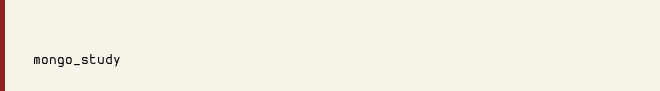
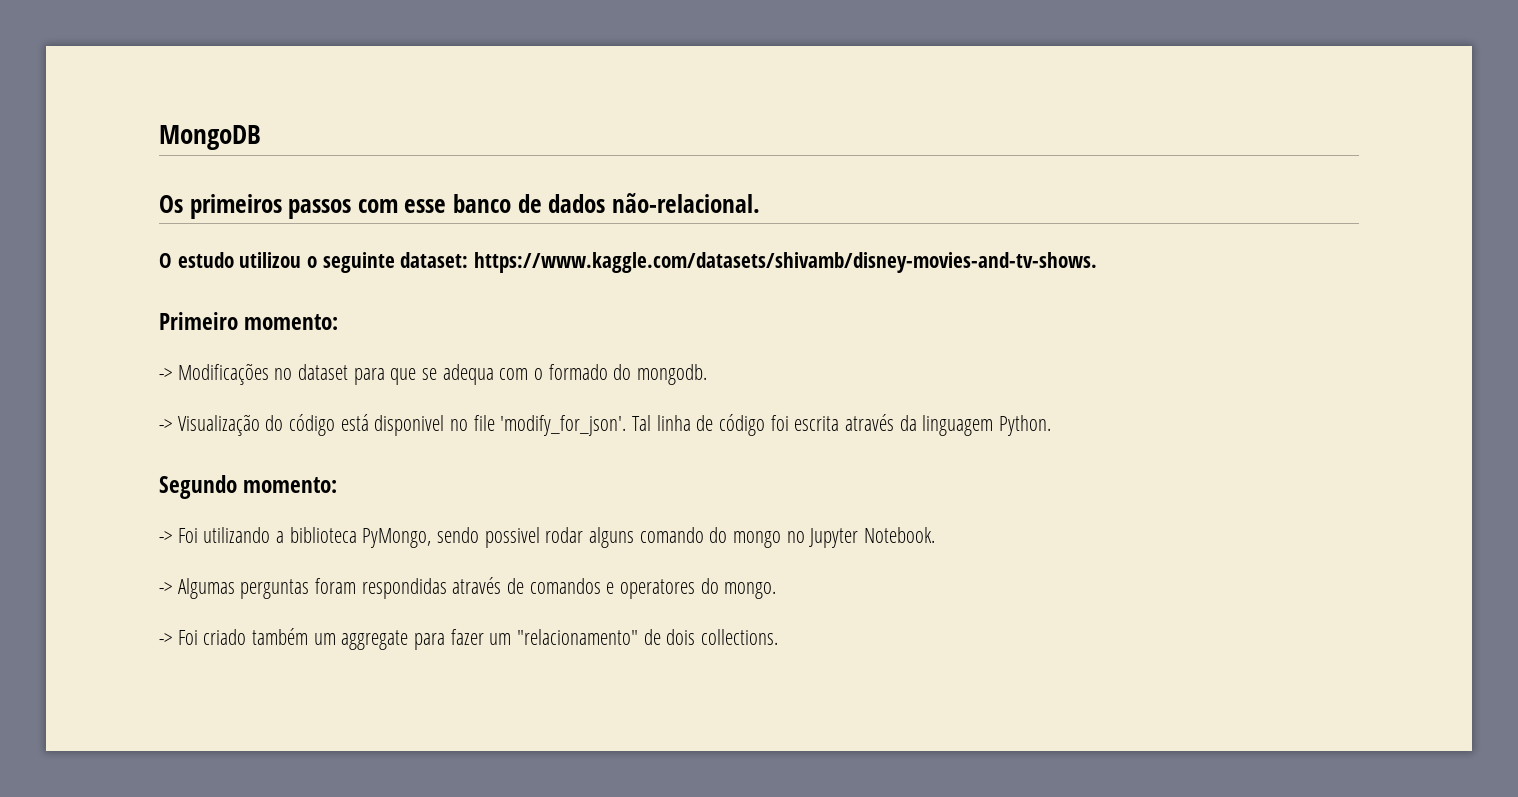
- mongo_study
+ MongoDB
+ Os primeiros passos com esse banco de dados não-relacional.
+ O estudo utilizou o seguinte dataset: https://www.kaggle.com/datasets/shivamb/disney-movies-and-tv-shows.
+ Primeiro momento:
+ -> Modificações no dataset para que se adequa com o formado do mongodb.
+ -> Visualização do código está disponivel no file 'modify_for_json'. Tal linha de código foi escrita através da linguagem Python.
+ Segundo momento:
+ -> Foi utilizando a biblioteca PyMongo, sendo possivel rodar alguns comando do mongo no Jupyter Notebook.
+ -> Algumas perguntas foram respondidas através de comandos e operatores do mongo.
+ -> Foi criado também um aggregate para fazer um "relacionamento" de dois collections.

